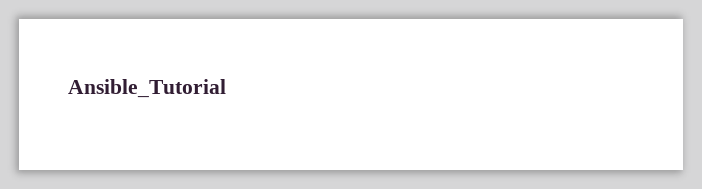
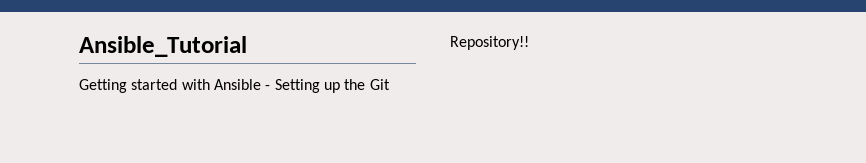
+ Getting started with Ansible - Setting up the Git Repository!!

